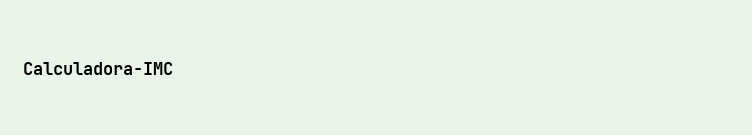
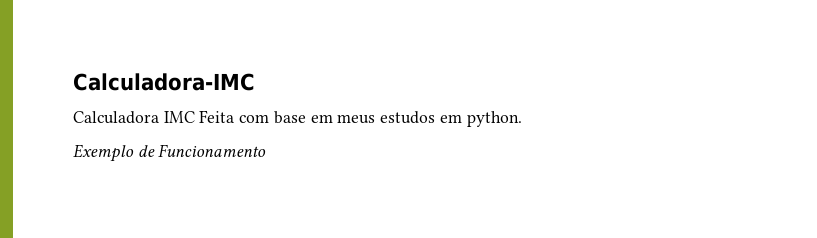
+ Calculadora IMC Feita com base em meus estudos em python.
+ Exemplo de Funcionamento

